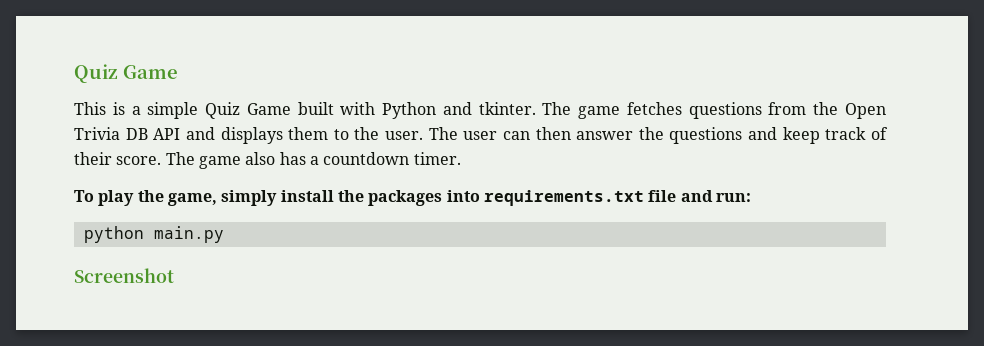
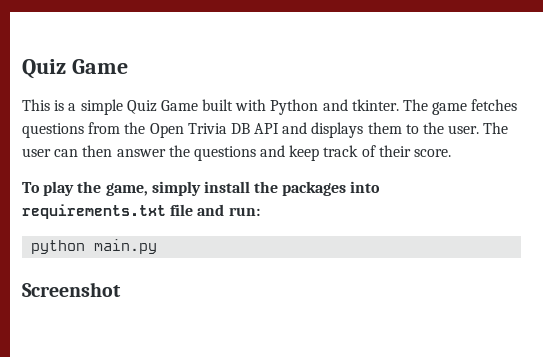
- The game also has a countdown timer.

